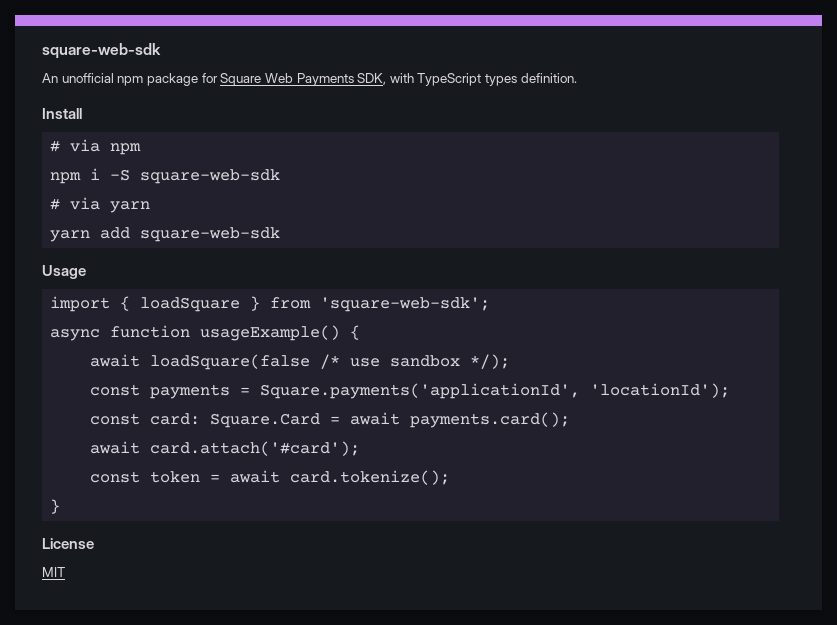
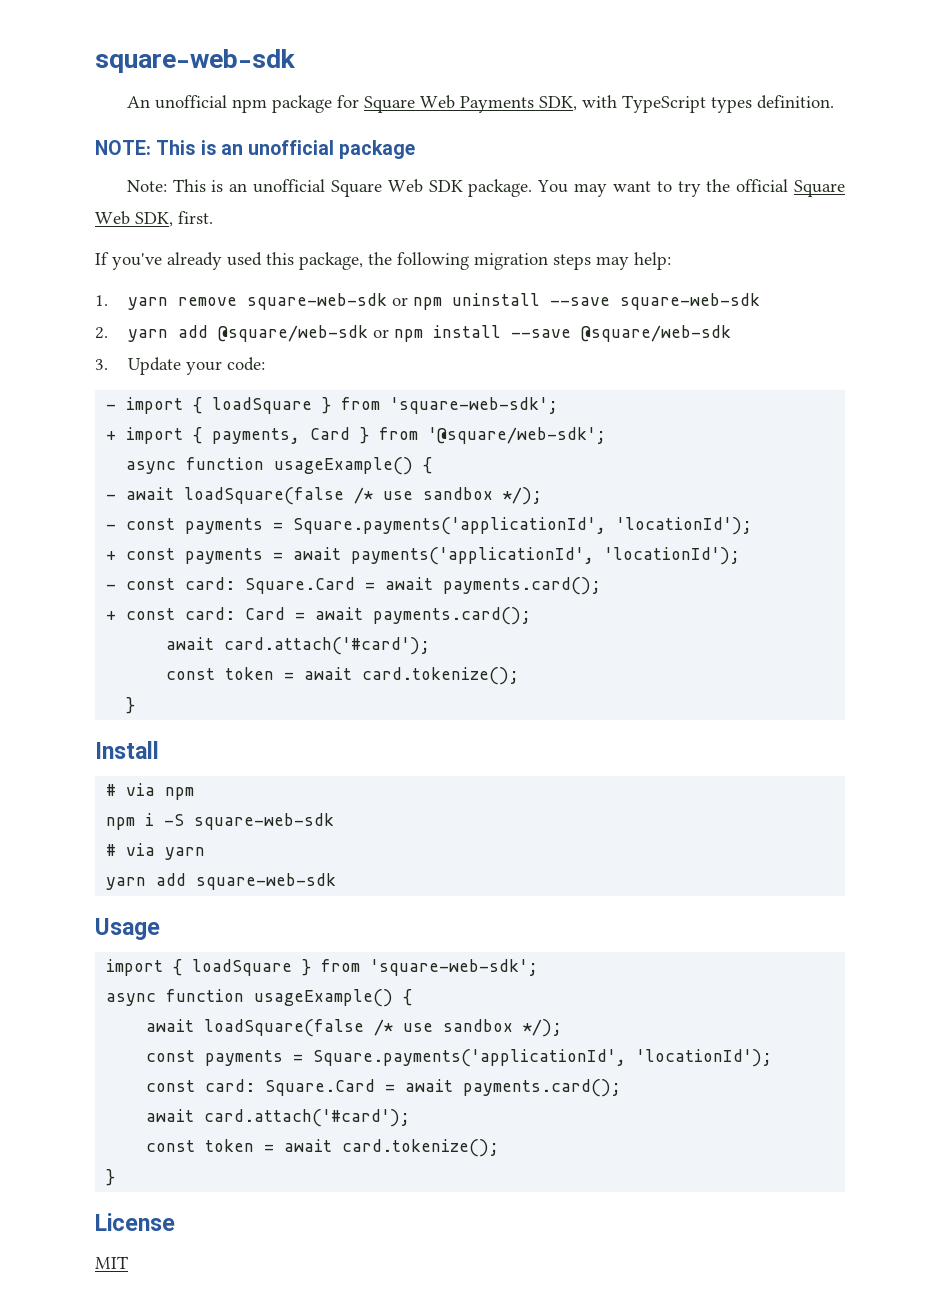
+ NOTE: This is an unofficial package
+ Note: This is an unofficial Square Web SDK package. You may want to try the official Square Web SDK, first.
+ If you've already used this package, the following migration steps may help:
+ 1. yarn remove square-web-sdk or npm uninstall --save square-web-sdk
+ 2. yarn add @square/web-sdk or npm install --save @square/web-sdk
+ 3. Update your code:
+ - import { loadSquare } from 'square-web-sdk';
+ + import { payments, Card } from '@square/web-sdk';
+ async function usageExample() {
+ - await loadSquare(false /* use sandbox */);
+ - const payments = Square.payments('applicationId', 'locationId');
+ + const payments = await payments('applicationId', 'locationId');
+ - const card: Square.Card = await payments.card();
+ + const card: Card = await payments.card();
+ await card.attach('#card');
+ const token = await card.tokenize();
+ }

